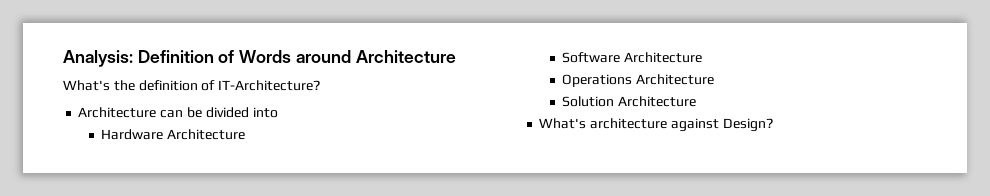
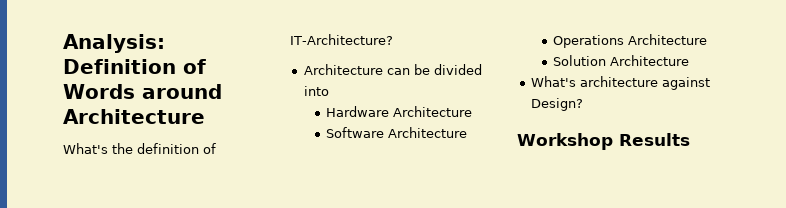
+ Workshop Results

